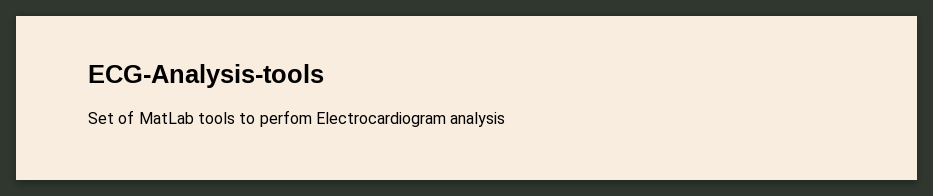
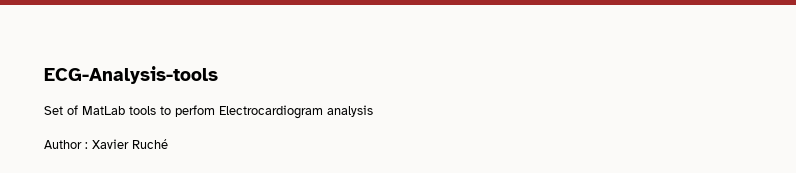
+ Author : Xavier Ruché

